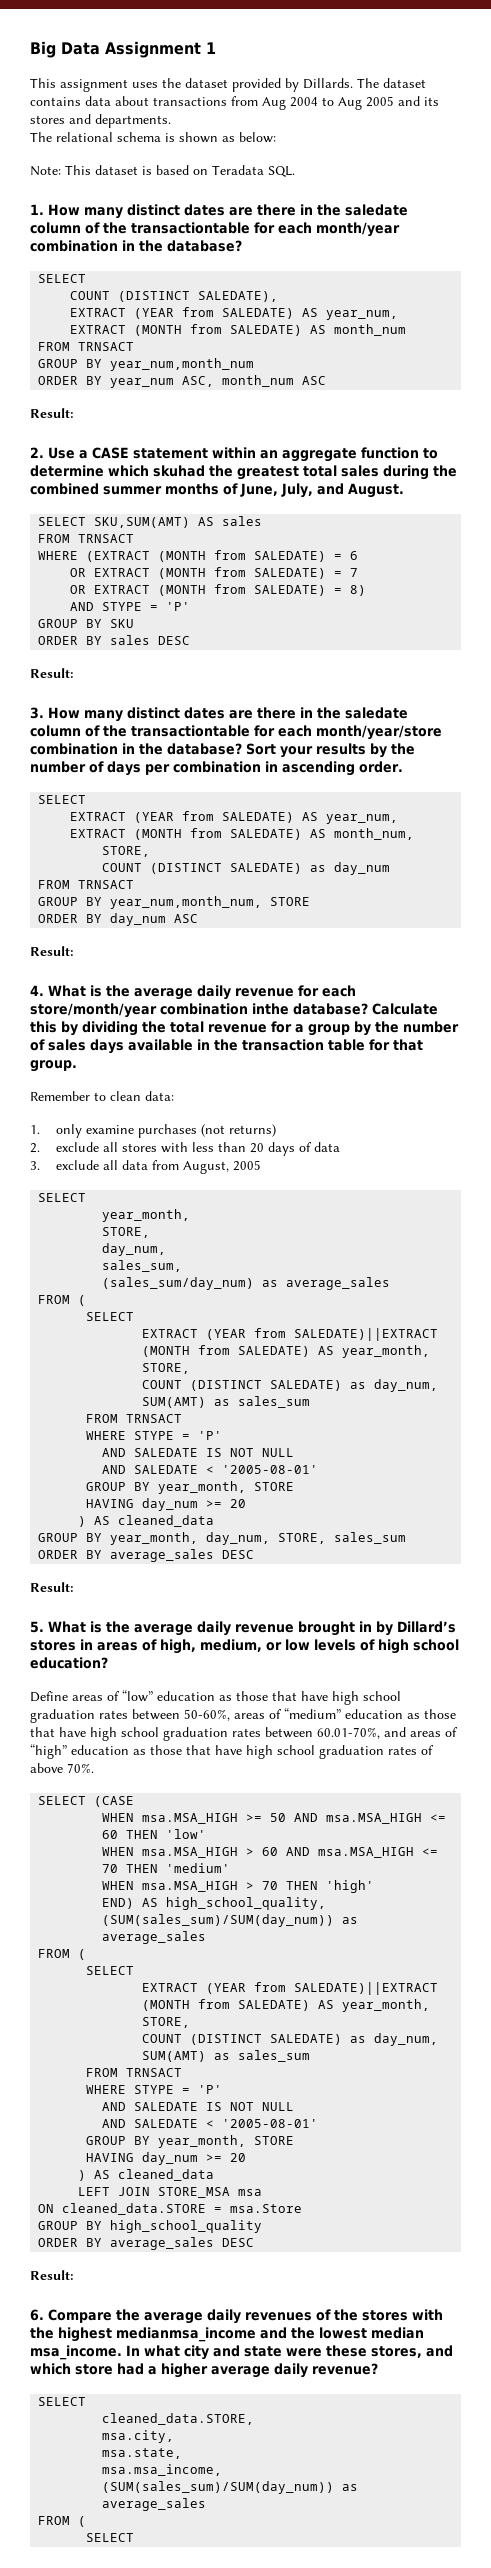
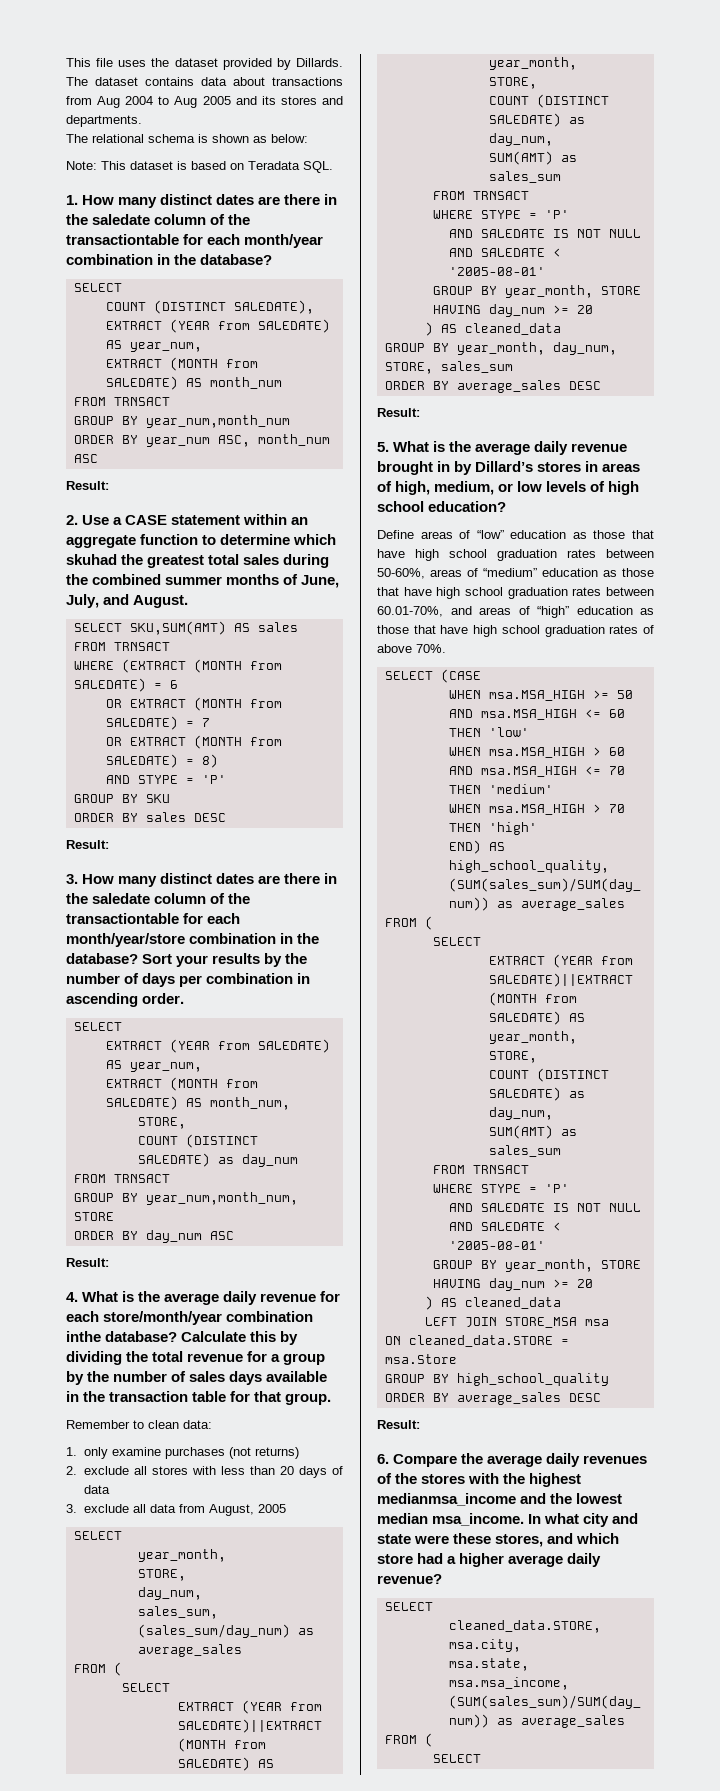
- Big Data Assignment 1
- This assignment uses the dataset provided by Dillards.
+ This file uses the dataset provided by Dillards.

